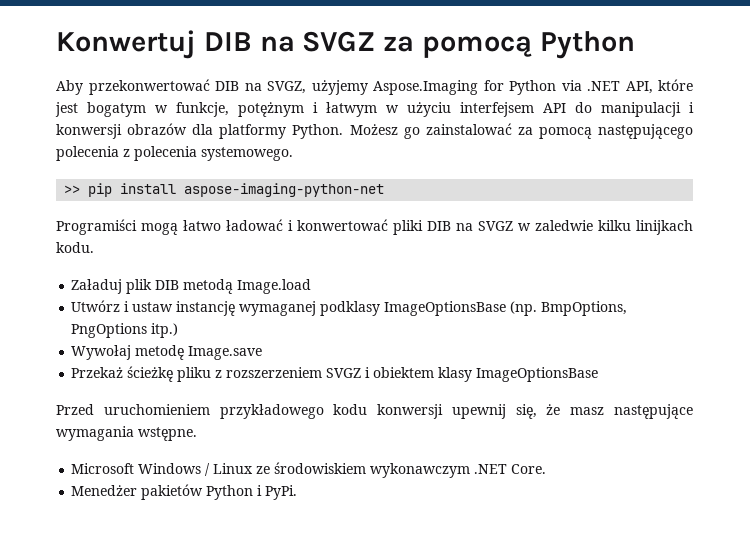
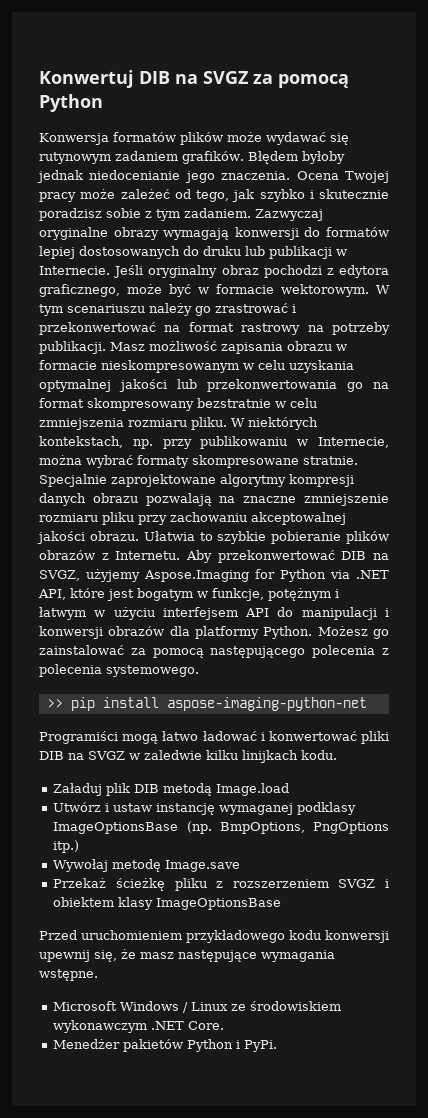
+ Konwersja formatów plików może wydawać się rutynowym zadaniem grafików. Błędem byłoby jednak niedocenianie jego znaczenia. Ocena Twojej pracy może zależeć od tego, jak szybko i skutecznie poradzisz sobie z tym zadaniem. Zazwyczaj oryginalne obrazy wymagają konwersji do formatów lepiej dostosowanych do druku lub publikacji w Internecie. Jeśli oryginalny obraz pochodzi z edytora graficznego, może być w formacie wektorowym. W tym scenariuszu należy go zrastrować i przekonwertować na format rastrowy na potrzeby publikacji. Masz możliwość zapisania obrazu w formacie nieskompresowanym w celu uzyskania optymalnej jakości lub przekonwertowania go na format skompresowany bezstratnie w celu zmniejszenia rozmiaru pliku. W niektórych kontekstach, np. przy publikowaniu w Internecie, można wybrać formaty skompresowane stratnie. Specjalnie zaprojektowane algorytmy kompresji danych obrazu pozwalają na znaczne zmniejszenie rozmiaru pliku przy zachowaniu akceptowalnej jakości obrazu. Ułatwia to szybkie pobieranie plików obrazów z Internetu.

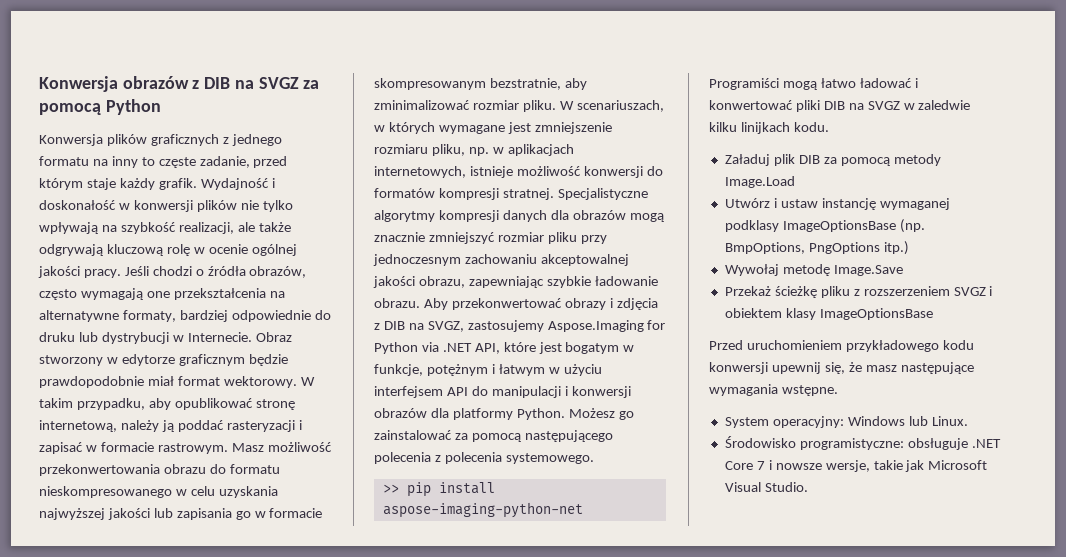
- Konwertuj DIB na SVGZ za pomocą Python
+ Konwersja obrazów z DIB na SVGZ za pomocą Python
- Konwersja formatów plików może wydawać się rutynowym zadaniem grafików. Błędem byłoby jednak niedocenianie jego znaczenia. Ocena Twojej pracy może zależeć od tego, jak szybko i skutecznie poradzisz sobie z tym zadaniem. Zazwyczaj oryginalne obrazy wymagają konwersji do formatów lepiej dostosowanych do druku lub publikacji w Internecie. Jeśli oryginalny obraz pochodzi z edytora graficznego, może być w formacie wektorowym. W tym scenariuszu należy go zrastrować i przekonwertować na format rastrowy na potrzeby publikacji. Masz możliwość zapisania obrazu w formacie nieskompresowanym w celu uzyskania optymalnej jakości lub przekonwertowania go na format skompresowany bezstratnie w celu zmniejszenia rozmiaru pliku. W niektórych kontekstach, np. przy publikowaniu w Internecie, można wybrać formaty skompresowane stratnie. Specjalnie zaprojektowane algorytmy kompresji danych obrazu pozwalają na znaczne zmniejszenie rozmiaru pliku przy zachowaniu akceptowalnej jakości obrazu. Ułatwia to szybkie pobieranie plików obrazów z Internetu. Aby przekonwertować DIB na SVGZ, użyjemy Aspose.Imaging for Python via .NET API, które jest bogatym w funkcje, potężnym i łatwym w użyciu interfejsem API do manipulacji i konwersji obrazów dla platformy Python.
+ Konwersja plików graficznych z jednego formatu na inny to częste zadanie, przed którym staje każdy grafik. Wydajność i doskonałość w konwersji plików nie tylko wpływają na szybkość realizacji, ale także odgrywają kluczową rolę w ocenie ogólnej jakości pracy. Jeśli chodzi o źródła obrazów, często wymagają one przekształcenia na alternatywne formaty, bardziej odpowiednie do druku lub dystrybucji w Internecie. Obraz stworzony w edytorze graficznym będzie prawdopodobnie miał format wektorowy. W takim przypadku, aby opublikować stronę internetową, należy ją poddać rasteryzacji i zapisać w formacie rastrowym. Masz możliwość przekonwertowania obrazu do formatu nieskompresowanego w celu uzyskania najwyższej jakości lub zapisania go w formacie skompresowanym bezstratnie, aby zminimalizować rozmiar pliku. W scenariuszach, w których wymagane jest zmniejszenie rozmiaru pliku, np. w aplikacjach internetowych, istnieje możliwość konwersji do formatów kompresji stratnej. Specjalistyczne algorytmy kompresji danych dla obrazów mogą znacznie zmniejszyć rozmiar pliku przy jednoczesnym zachowaniu akceptowalnej jakości obrazu, zapewniając szybkie ładowanie obrazu. Aby przekonwertować obrazy i zdjęcia z DIB na SVGZ, zastosujemy Aspose.Imaging for Python via .NET API, które jest bogatym w funkcje, potężnym i łatwym w użyciu interfejsem API do manipulacji i konwersji obrazów dla platformy Python.
- Załaduj plik DIB metodą Image.load
+ Załaduj plik DIB za pomocą metody Image.Load
- Wywołaj metodę Image.save
+ Wywołaj metodę Image.Save
- Microsoft Windows / Linux ze środowiskiem wykonawczym .NET Core.
- Menedżer pakietów Python i PyPi.
+ System operacyjny: Windows lub Linux.
+ Środowisko programistyczne: obsługuje .NET Core 7 i nowsze wersje, takie jak Microsoft Visual Studio.

